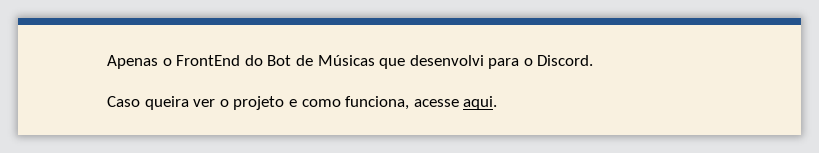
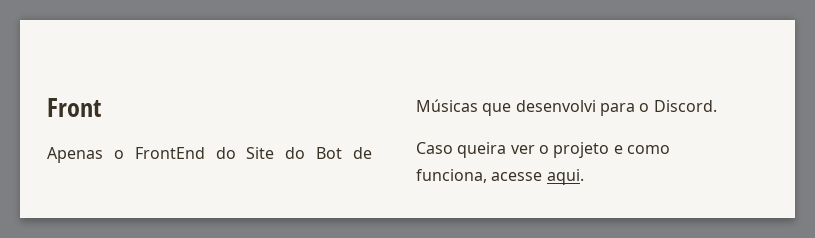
+ Front
- Apenas o FrontEnd do Bot de Músicas que desenvolvi para o Discord.
+ Apenas o FrontEnd do Site do Bot de Músicas que desenvolvi para o Discord.

